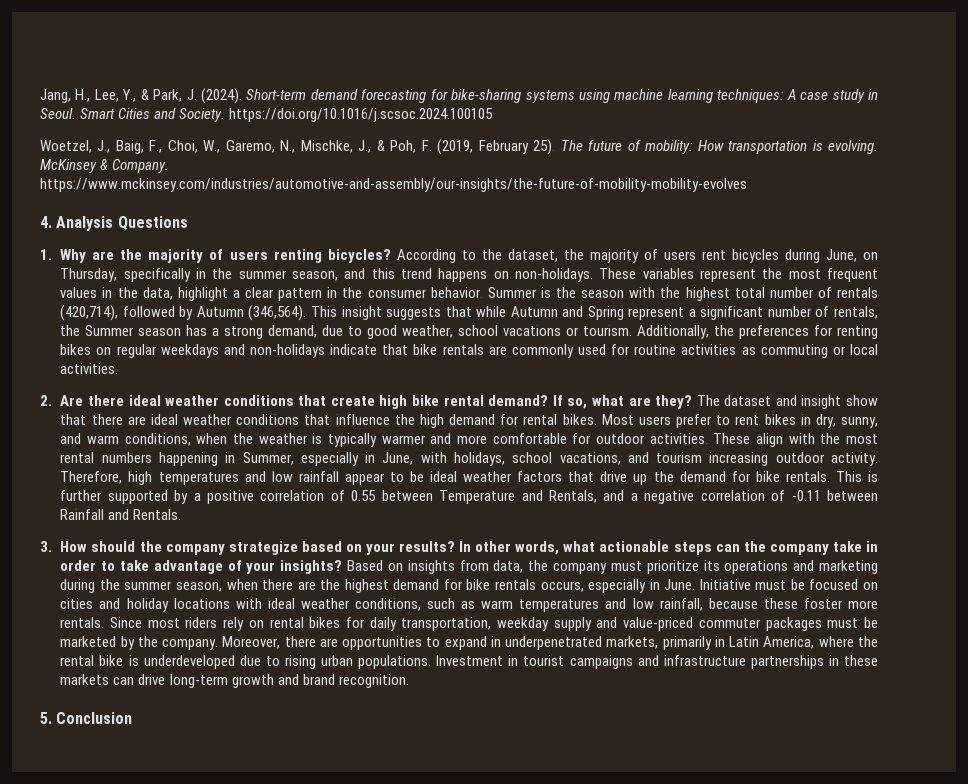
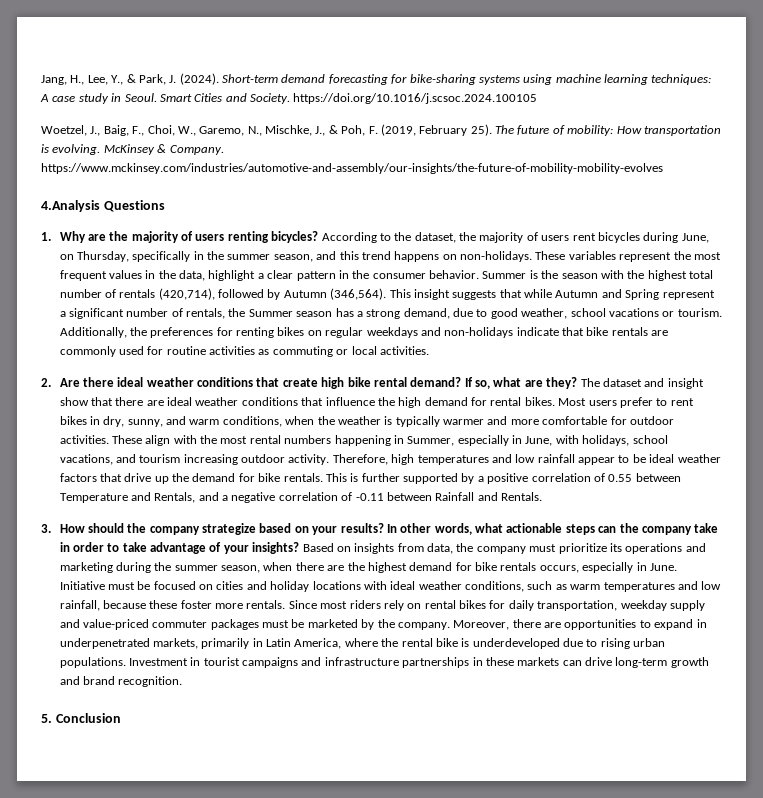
- 4. Analysis Questions
+ 4.Analysis Questions

